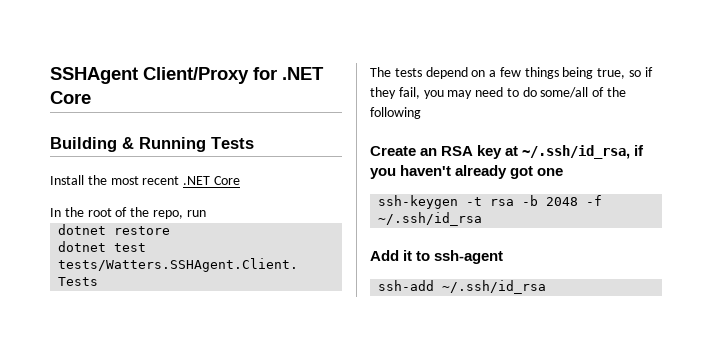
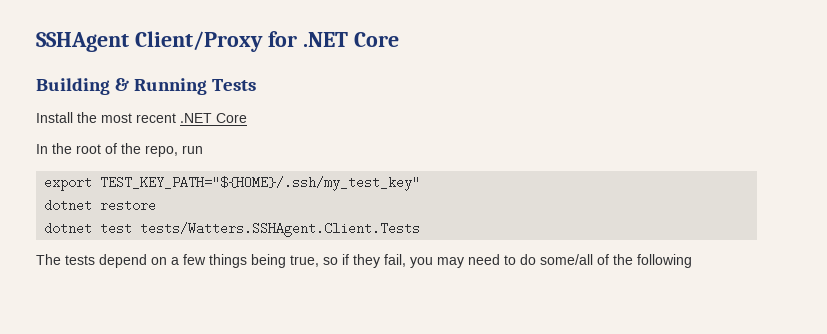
+ export TEST_KEY_PATH="${HOME}/.ssh/my_test_key"
- Create an RSA key at ~/.ssh/id_rsa, if you haven't already got one
- ssh-keygen -t rsa -b 2048 -f ~/.ssh/id_rsa
- Add it to ssh-agent
- ssh-add ~/.ssh/id_rsa

